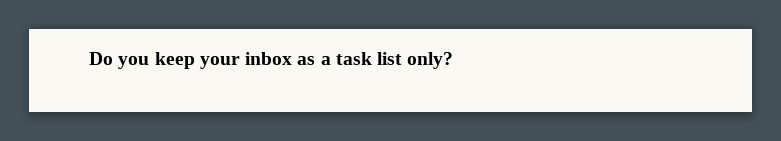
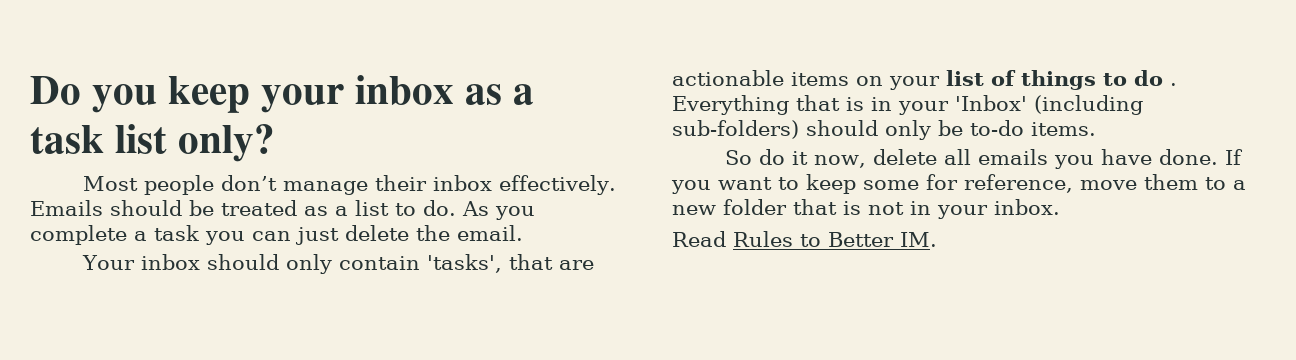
+ Most people don’t manage their inbox effectively. Emails should be treated as a list to do. As you complete a task you can just delete the email.
+ Your inbox should only contain 'tasks', that are actionable items on your list of things to do . Everything that is in your 'Inbox' (including sub-folders) should only be to-do items.
+ So do it now, delete all emails you have done. If you want to keep some for reference, move them to a new folder that is not in your inbox.
+ Read Rules to Better IM.

